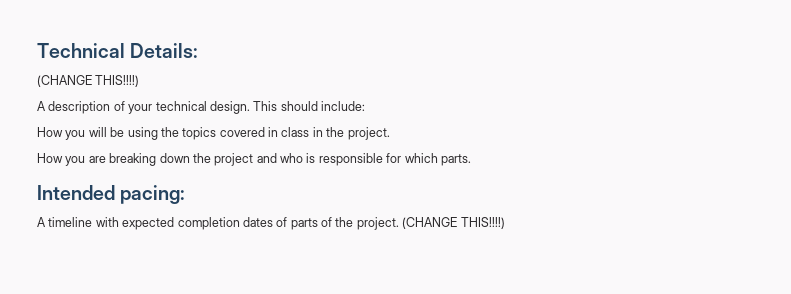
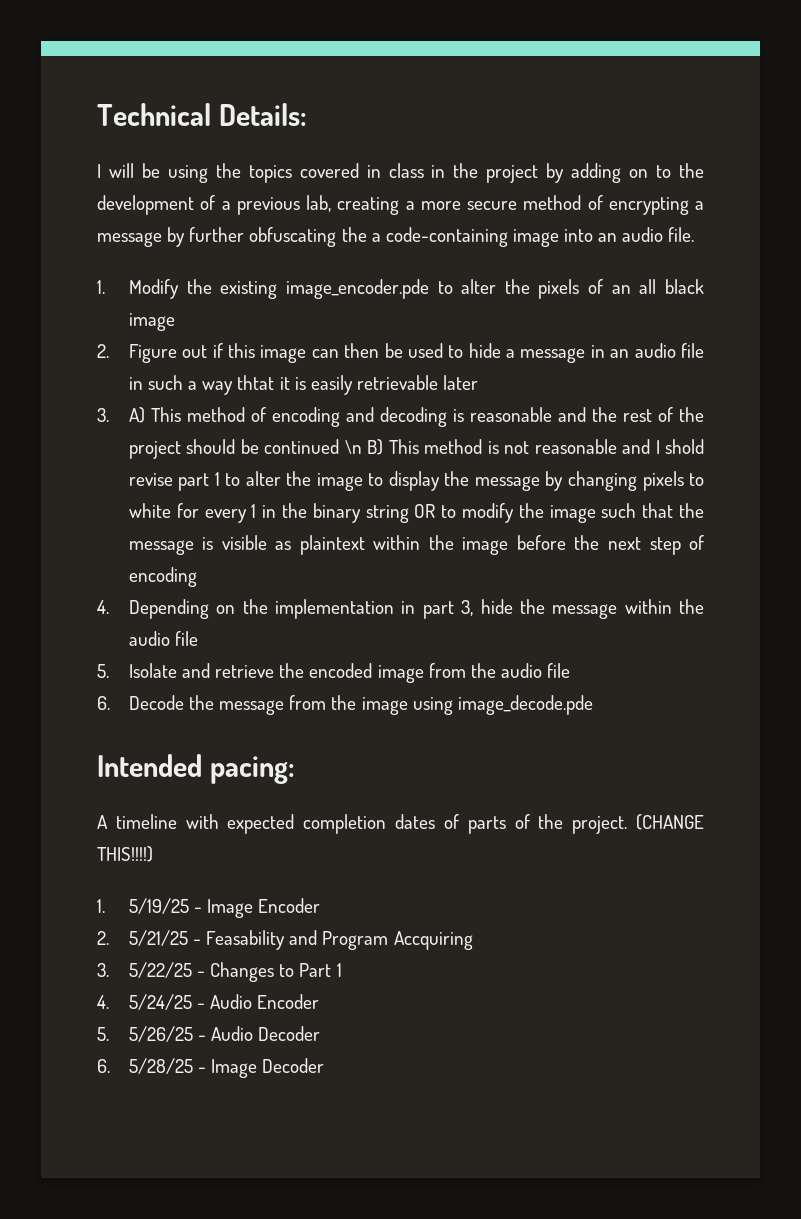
  Technical Details:
- (CHANGE THIS!!!!)
- A description of your technical design. This should include:
- How you will be using the topics covered in class in the project.
- How you are breaking down the project and who is responsible for which parts.
+ I will be using the topics covered in class in the project by adding on to the development of a previous lab, creating a more secure method of encrypting a message by further obfuscating the a code-containing image into an audio file.
+ 1. Modify the existing image_encoder.pde to alter the pixels of an all black image
+ 2. Figure out if this image can then be used to hide a message in an audio file in such a way thtat it is easily retrievable later
+ 3. A) This method of encoding and decoding is reasonable and the rest of the project should be continued \n B) This method is not reasonable and I shold revise part 1 to alter the image to display the message by changing pixels to white for every 1 in the binary string OR to modify the image such that the message is visible as plaintext within the image before the next step of encoding
+ 4. Depending on the implementation in part 3, hide the message within the audio file
+ 5. Isolate and retrieve the encoded image from the audio file
+ 6. Decode the message from the image using image_decode.pde
+ 1. 5/19/25 - Image Encoder
+ 2. 5/21/25 - Feasability and Program Accquiring
+ 3. 5/22/25 - Changes to Part 1
+ 4. 5/24/25 - Audio Encoder
+ 5. 5/26/25 - Audio Decoder
+ 6. 5/28/25 - Image Decoder

